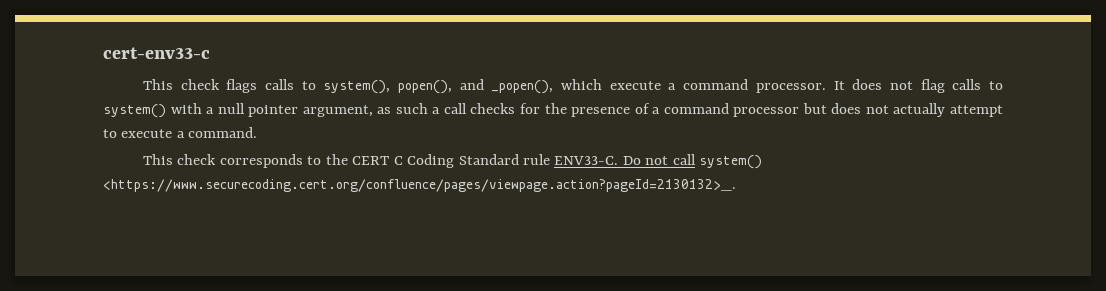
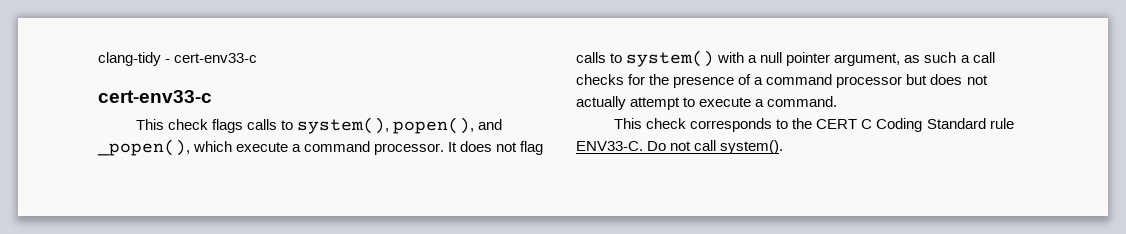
+ clang-tidy - cert-env33-c
- Do not call system() <https://www.securecoding.cert.org/confluence/pages/viewpage.action?pageId=2130132>_.
+ Do not call system().

